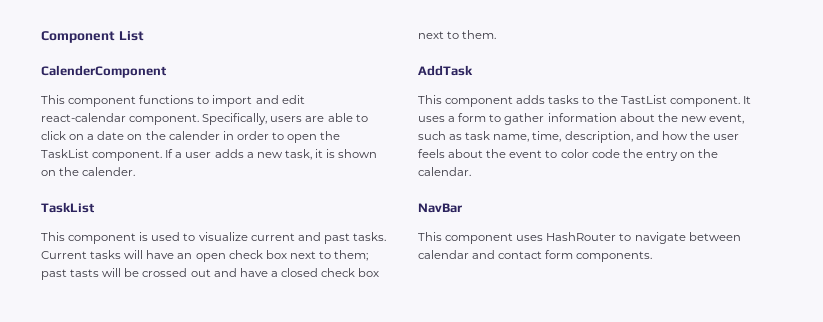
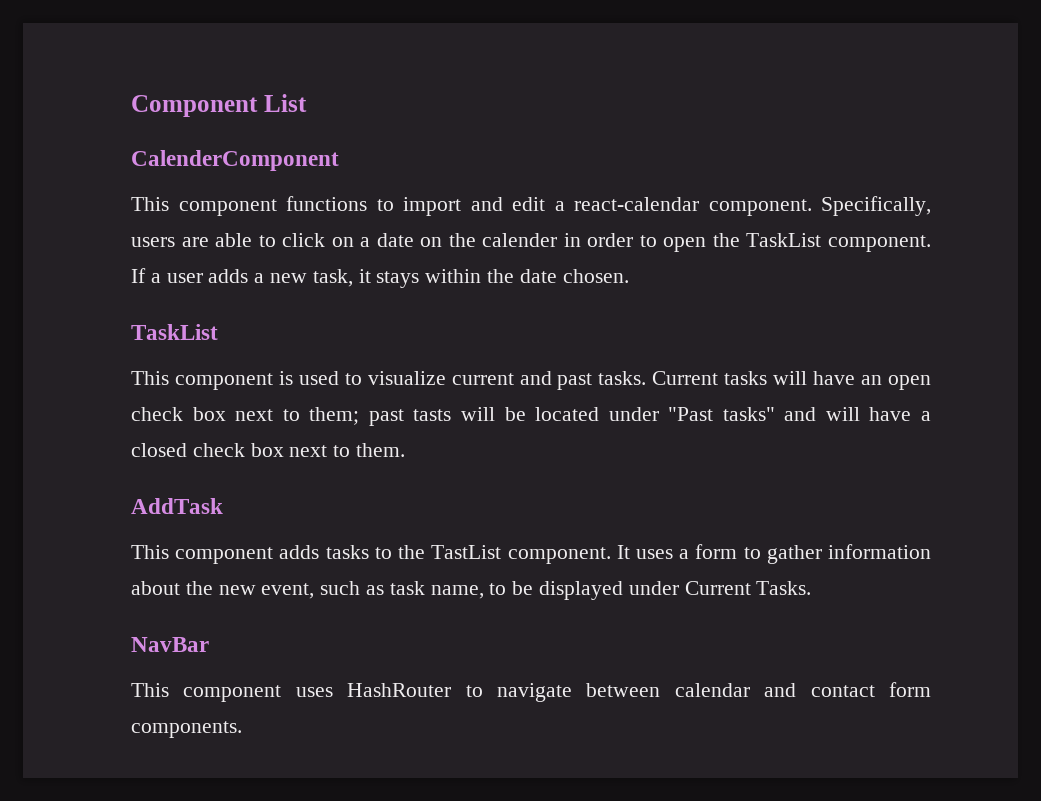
- This component functions to import and edit react-calendar component.
+ This component functions to import and edit a react-calendar component.
- If a user adds a new task, it is shown on the calender.
+ If a user adds a new task, it stays within the date chosen.
- Current tasks will have an open check box next to them; past tasts will be crossed out and have a closed check box next to them.
+ Current tasks will have an open check box next to them; past tasts will be located under "Past tasks" and will have a closed check box next to them.
- It uses a form to gather information about the new event, such as task name, time, description, and how the user feels about the event to color code the entry on the calendar.
+ It uses a form to gather information about the new event, such as task name, to be displayed under Current Tasks.

